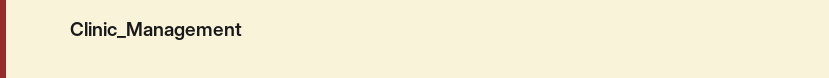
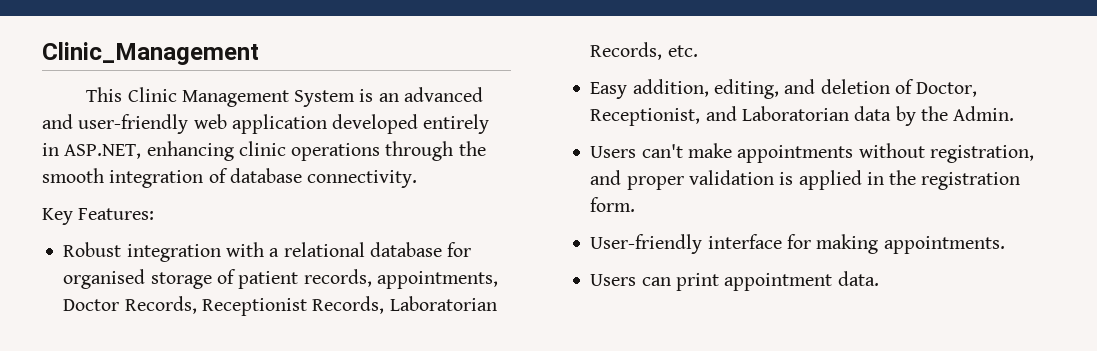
+ This Clinic Management System is an advanced and user-friendly web application developed entirely in ASP.NET, enhancing clinic operations through the smooth integration of database connectivity.
+ Key Features:
+ Robust integration with a relational database for organised storage of patient records, appointments, Doctor Records, Receptionist Records, Laboratorian Records, etc.
+ Easy addition, editing, and deletion of Doctor, Receptionist, and Laboratorian data by the Admin.
+ Users can't make appointments without registration, and proper validation is applied in the registration form.
+ User-friendly interface for making appointments.
+ Users can print appointment data.

